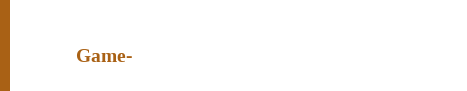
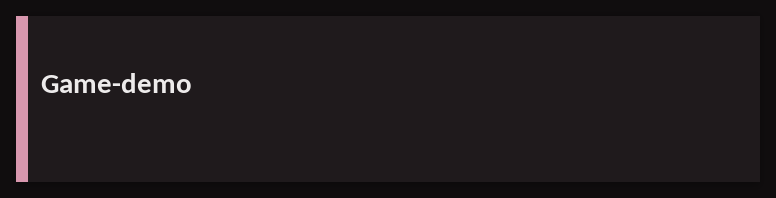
- Game-
+ Game-demo

